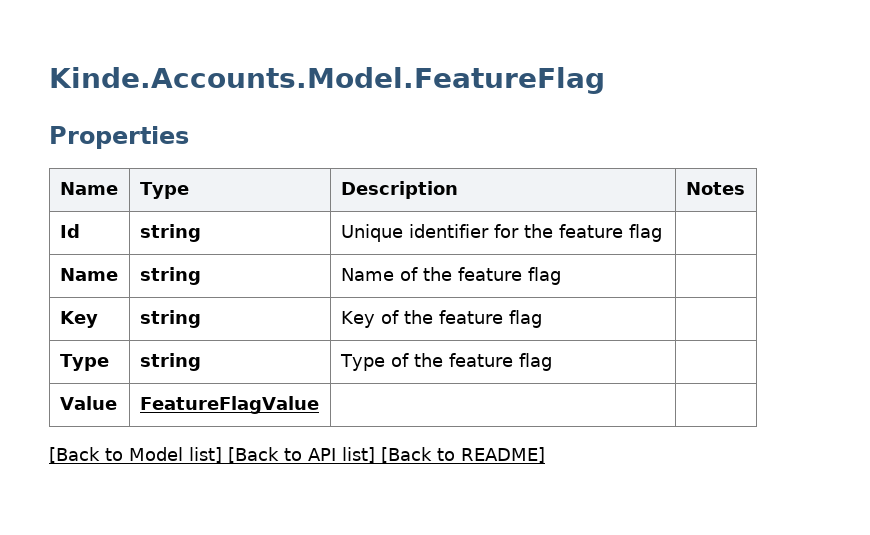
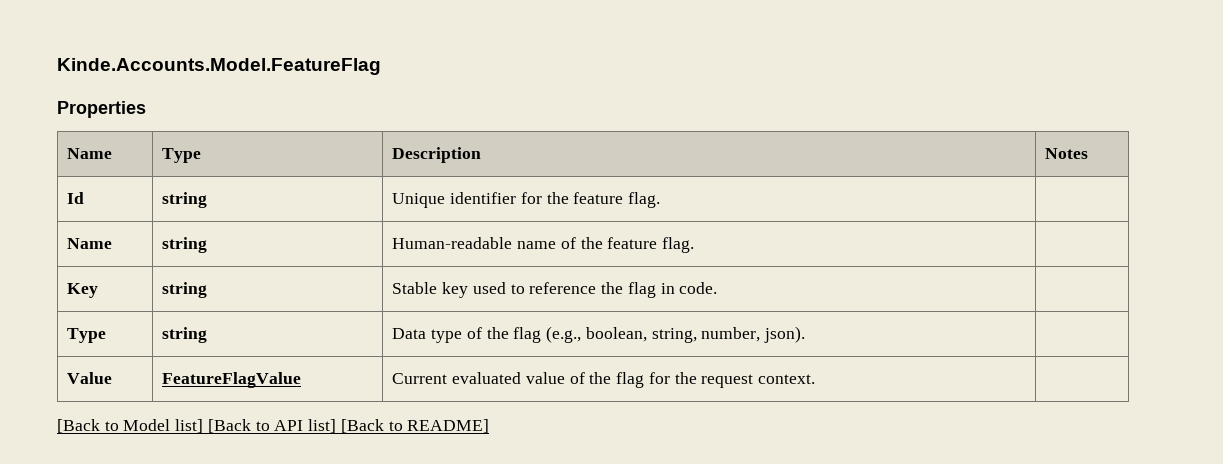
- Id | string | Unique identifier for the feature flag |
+ Id | string | Unique identifier for the feature flag. |
- Name | string | Name of the feature flag |
+ Name | string | Human-readable name of the feature flag. |
- Key | string | Key of the feature flag |
+ Key | string | Stable key used to reference the flag in code. |
- Type | string | Type of the feature flag |
- Value | FeatureFlagValue | |
+ Type | string | Data type of the flag (e.g., boolean, string, number, json). |
+ Value | FeatureFlagValue | Current evaluated value of the flag for the request context. |

